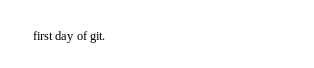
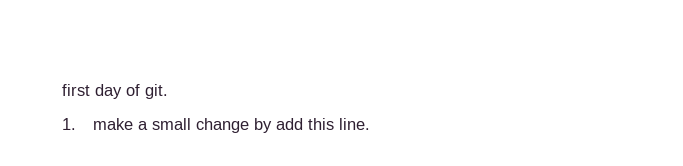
+ 1. make a small change by add this line.

